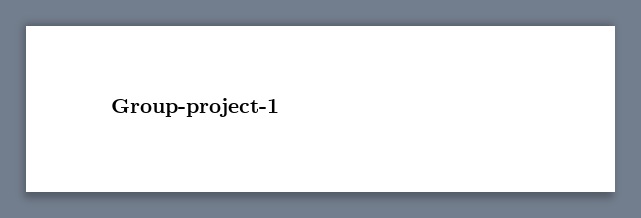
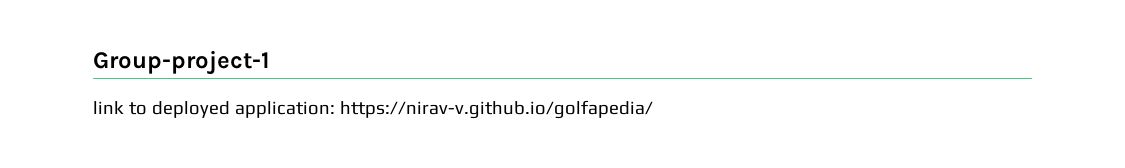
+ link to deployed application: https://nirav-v.github.io/golfapedia/

